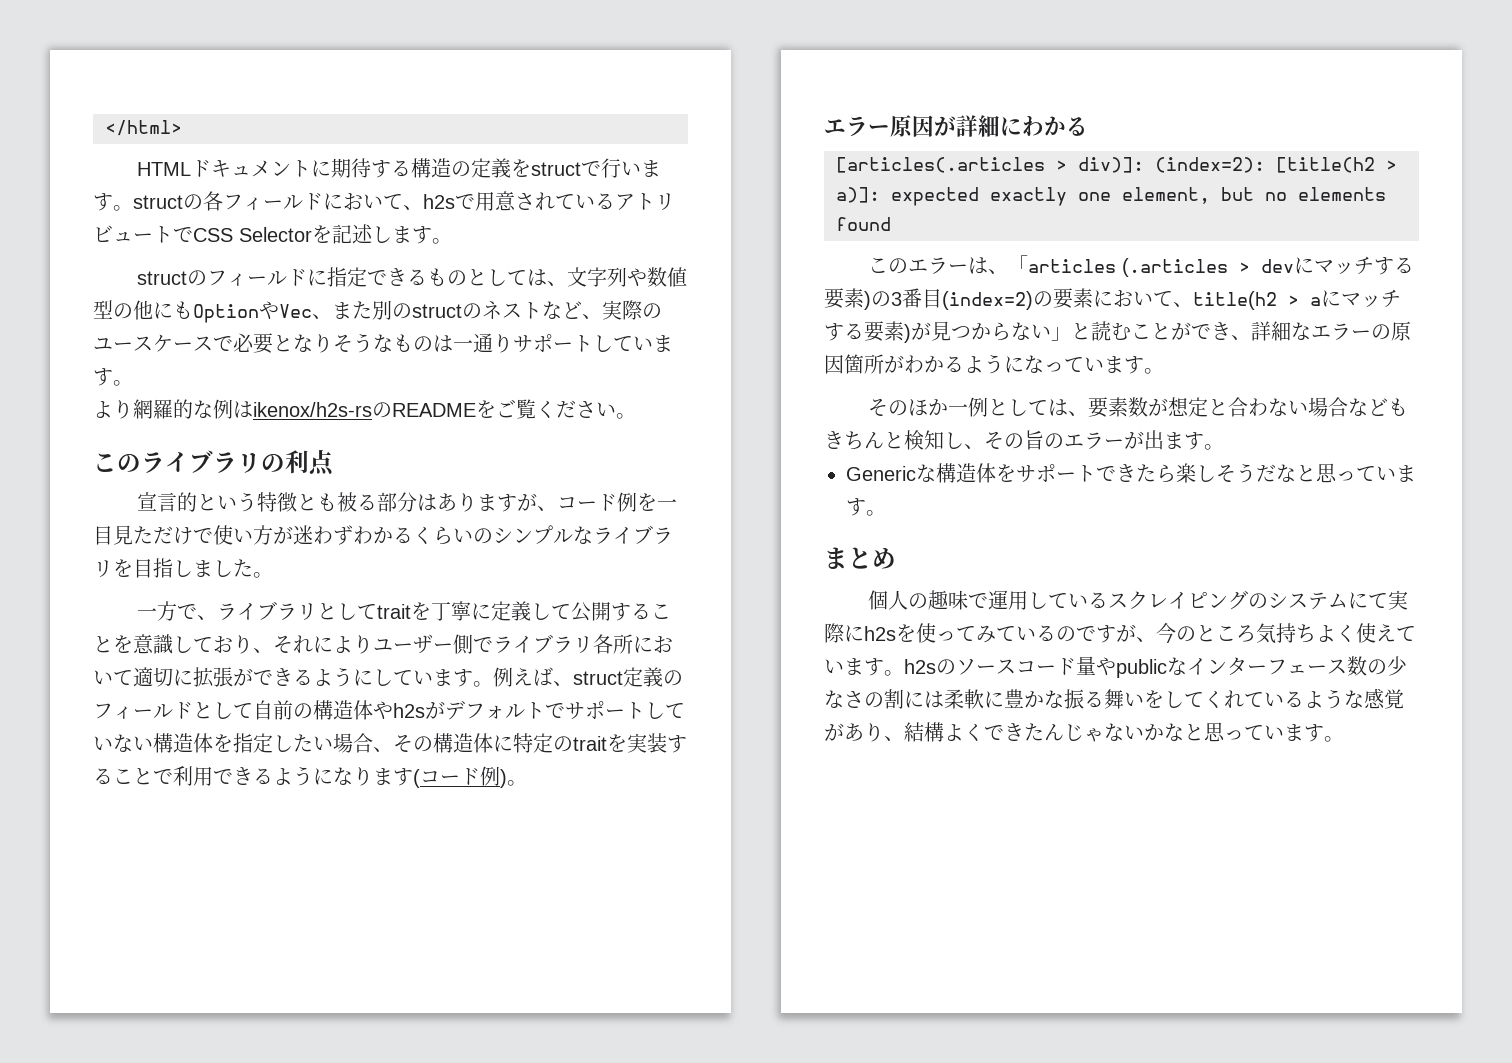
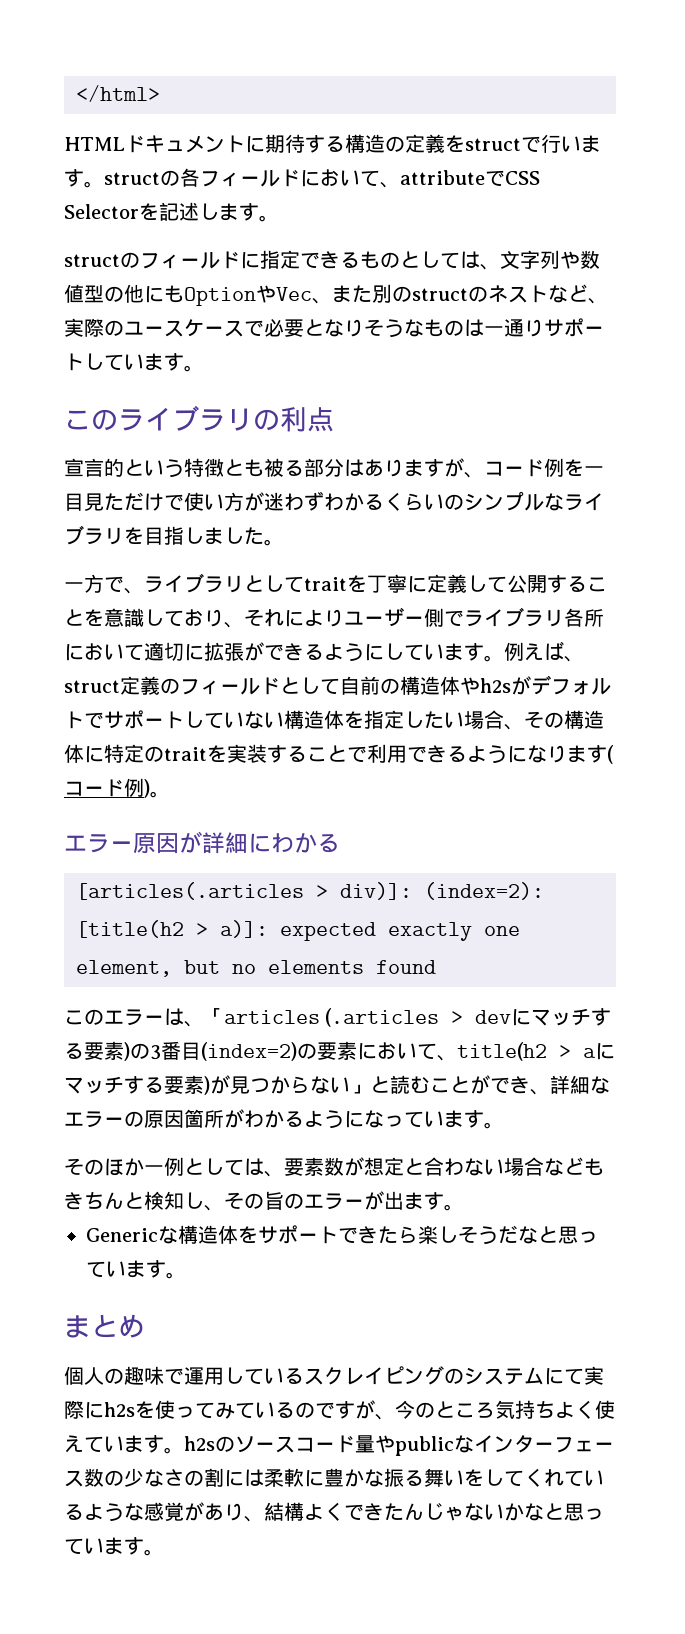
- HTMLドキュメントに期待する構造の定義をstructで行います。structの各フィールドにおいて、h2sで用意されているアトリビュートでCSS Selectorを記述します。
+ HTMLドキュメントに期待する構造の定義をstructで行います。structの各フィールドにおいて、attributeでCSS Selectorを記述します。
- より網羅的な例はikenox/h2s-rsのREADMEをご覧ください。

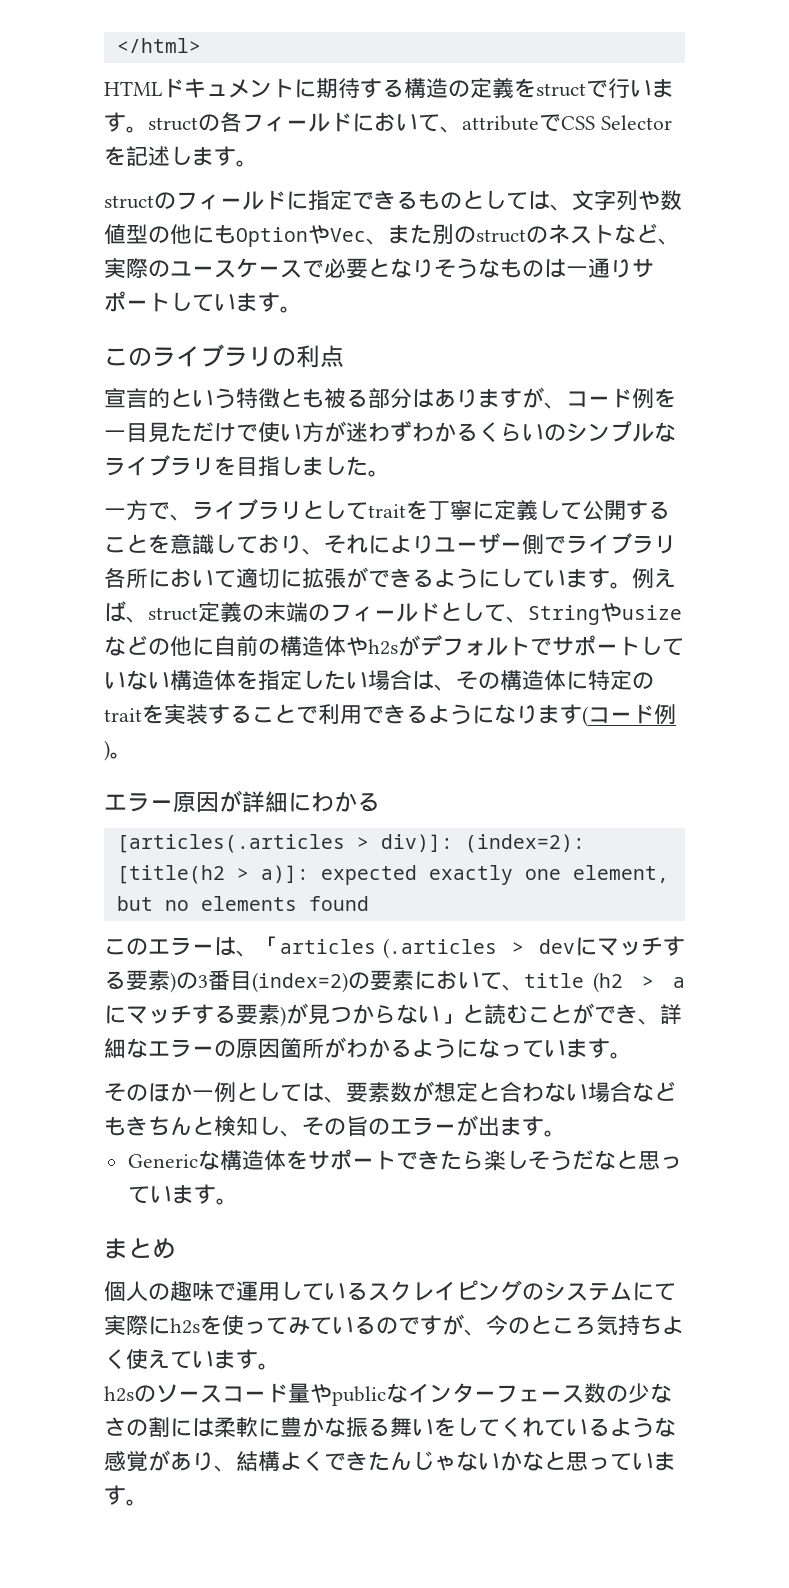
- 例えば、struct定義のフィールドとして自前の構造体やh2sがデフォルトでサポートしていない構造体を指定したい場合、その構造体に特定のtraitを実装することで利用できるようになります(コード例)。
+ 例えば、struct定義の末端のフィールドとして、Stringやusizeなどの他に自前の構造体やh2sがデフォルトでサポートしていない構造体を指定したい場合は、その構造体に特定のtraitを実装することで利用できるようになります(コード例)。
- このエラーは、「articles (.articles > devにマッチする要素)の3番目(index=2)の要素において、title(h2 > aにマッチする要素)が見つからない」と読むことができ、詳細なエラーの原因箇所がわかるようになっています。
+ このエラーは、「articles (.articles > devにマッチする要素)の3番目(index=2)の要素において、title (h2 > aにマッチする要素)が見つからない」と読むことができ、詳細なエラーの原因箇所がわかるようになっています。
- 個人の趣味で運用しているスクレイピングのシステムにて実際にh2sを使ってみているのですが、今のところ気持ちよく使えています。h2sのソースコード量やpublicなインターフェース数の少なさの割には柔軟に豊かな振る舞いをしてくれているような感覚があり、結構よくできたんじゃないかなと思っています。
+ 個人の趣味で運用しているスクレイピングのシステムにて実際にh2sを使ってみているのですが、今のところ気持ちよく使えています。
+ h2sのソースコード量やpublicなインターフェース数の少なさの割には柔軟に豊かな振る舞いをしてくれているような感覚があり、結構よくできたんじゃないかなと思っています。

